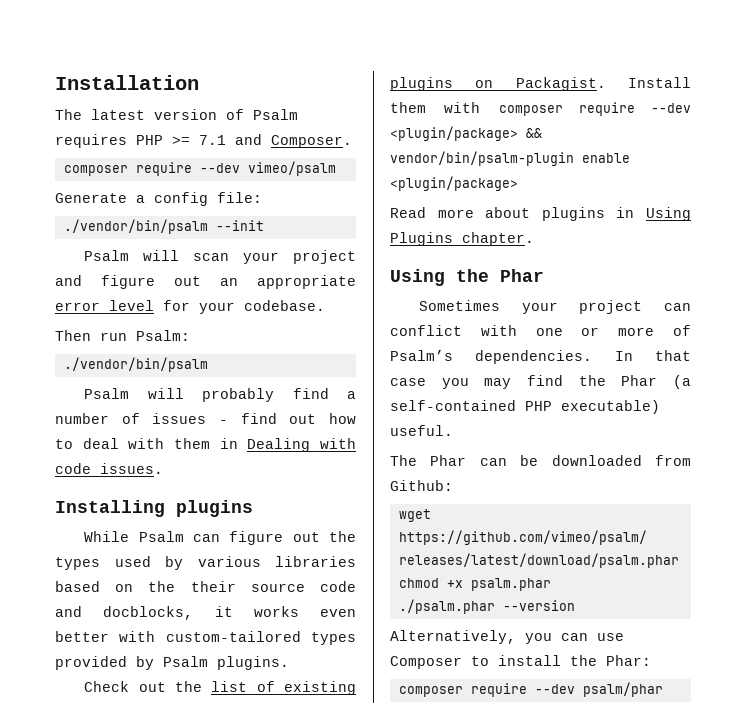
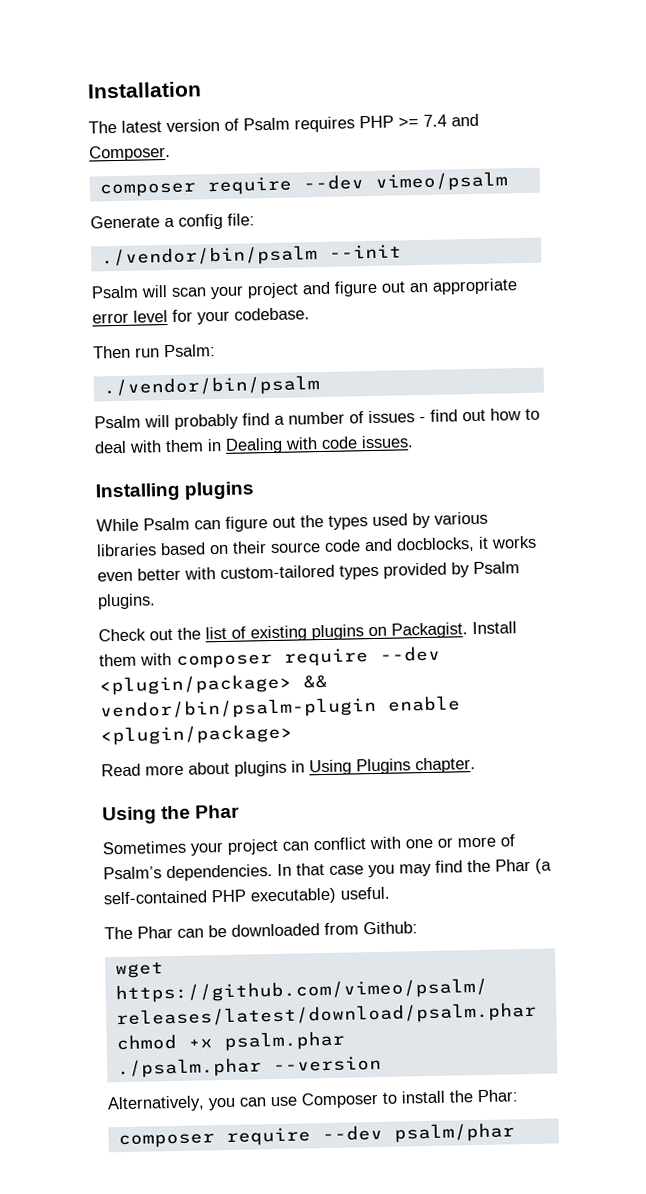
- The latest version of Psalm requires PHP >= 7.1 and Composer.
+ The latest version of Psalm requires PHP >= 7.4 and Composer.
- While Psalm can figure out the types used by various libraries based on the their source code and docblocks, it works even better with custom-tailored types provided by Psalm plugins.
+ While Psalm can figure out the types used by various libraries based on their source code and docblocks, it works even better with custom-tailored types provided by Psalm plugins.

